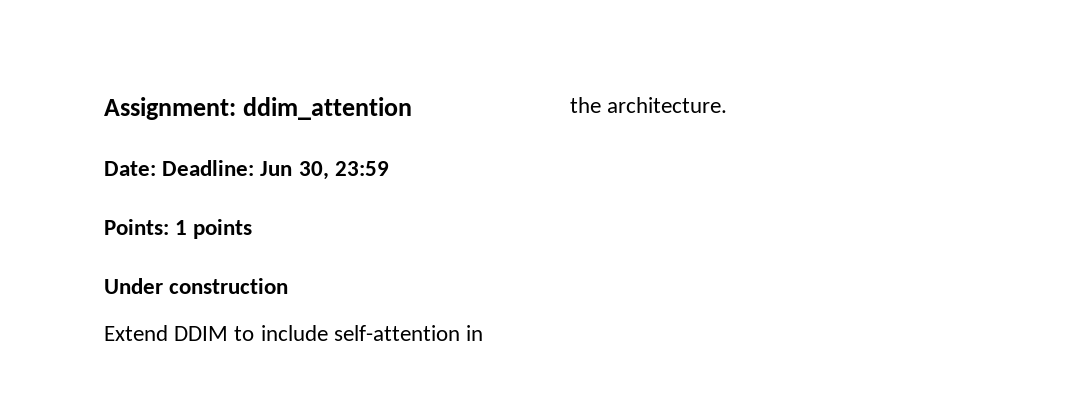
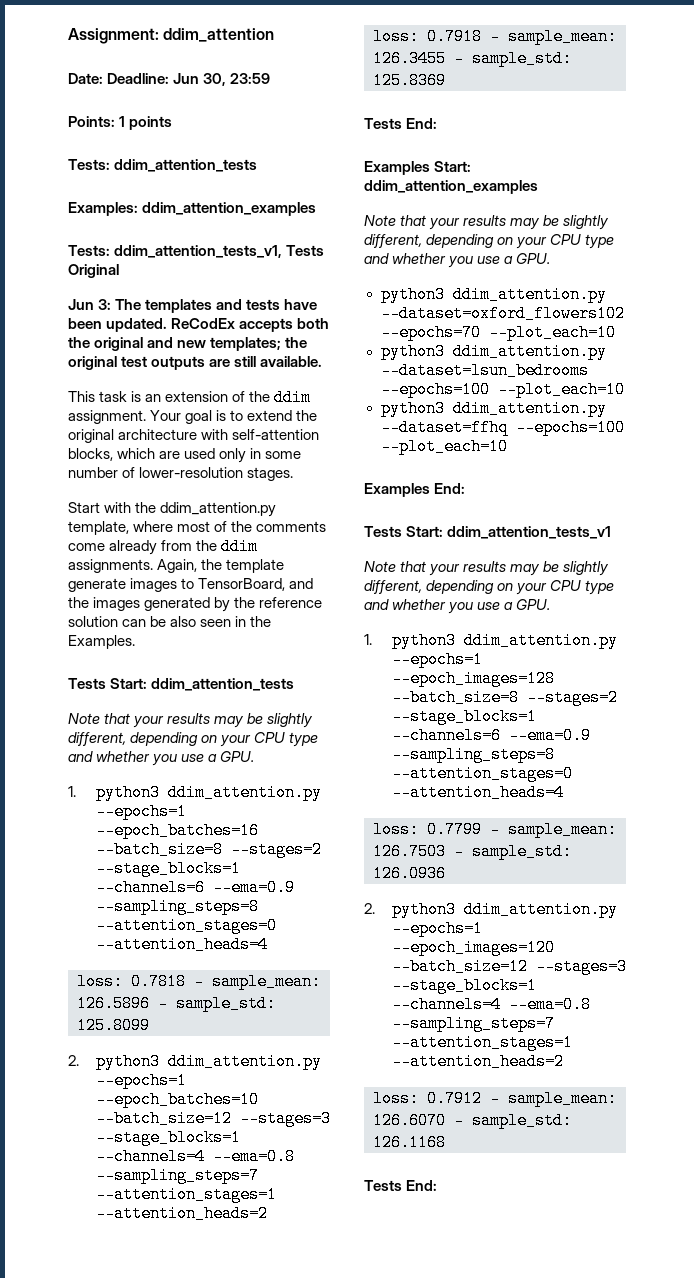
- Under construction
- Extend DDIM to include self-attention in the architecture.
+ Tests: ddim_attention_tests
+ Examples: ddim_attention_examples
+ Tests: ddim_attention_tests_v1, Tests Original
+ Jun 3: The templates and tests have been updated. ReCodEx accepts both the original and new templates; the original test outputs are still available.
+ This task is an extension of the ddim assignment. Your goal is to extend the original architecture with self-attention blocks, which are used only in some number of lower-resolution stages.
+ Start with the ddim_attention.py template, where most of the comments come already from the ddim assignments. Again, the template generate images to TensorBoard, and the images generated by the reference solution can be also seen in the Examples.
+ Tests Start: ddim_attention_tests
+ Note that your results may be slightly different, depending on your CPU type and whether you use a GPU.
+ 1. python3 ddim_attention.py --epochs=1 --epoch_batches=16 --batch_size=8 --stages=2 --stage_blocks=1 --channels=6 --ema=0.9 --sampling_steps=8 --attention_stages=0 --attention_heads=4
+ loss: 0.7818 - sample_mean: 126.5896 - sample_std: 125.8099
+ 2. python3 ddim_attention.py --epochs=1 --epoch_batches=10 --batch_size=12 --stages=3 --stage_blocks=1 --channels=4 --ema=0.8 --sampling_steps=7 --attention_stages=1 --attention_heads=2
+ loss: 0.7918 - sample_mean: 126.3455 - sample_std: 125.8369
+ Tests End:
+ Examples Start: ddim_attention_examples
+ Note that your results may be slightly different, depending on your CPU type and whether you use a GPU.
+ python3 ddim_attention.py --dataset=oxford_flowers102 --epochs=70 --plot_each=10
+ python3 ddim_attention.py --dataset=lsun_bedrooms --epochs=100 --plot_each=10
+ python3 ddim_attention.py --dataset=ffhq --epochs=100 --plot_each=10
+ Examples End:
+ Tests Start: ddim_attention_tests_v1
+ Note that your results may be slightly different, depending on your CPU type and whether you use a GPU.
+ 1. python3 ddim_attention.py --epochs=1 --epoch_images=128 --batch_size=8 --stages=2 --stage_blocks=1 --channels=6 --ema=0.9 --sampling_steps=8 --attention_stages=0 --attention_heads=4
+ loss: 0.7799 - sample_mean: 126.7503 - sample_std: 126.0936
+ 2. python3 ddim_attention.py --epochs=1 --epoch_images=120 --batch_size=12 --stages=3 --stage_blocks=1 --channels=4 --ema=0.8 --sampling_steps=7 --attention_stages=1 --attention_heads=2
+ loss: 0.7912 - sample_mean: 126.6070 - sample_std: 126.1168
+ Tests End:

